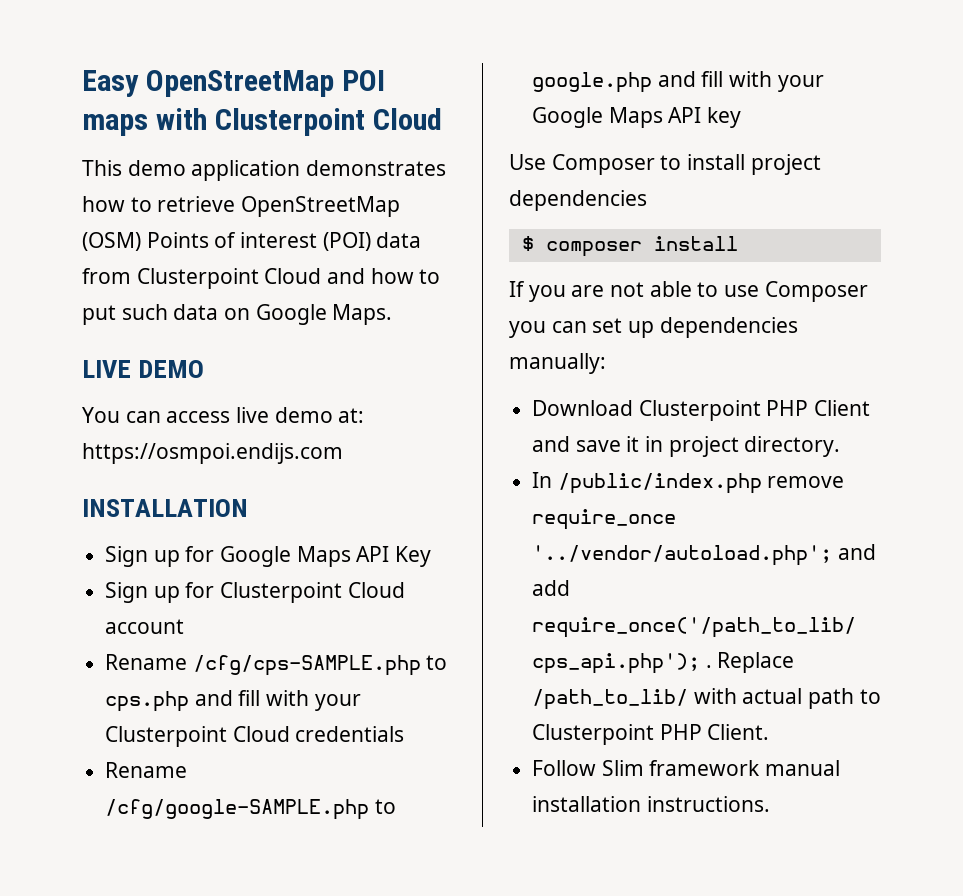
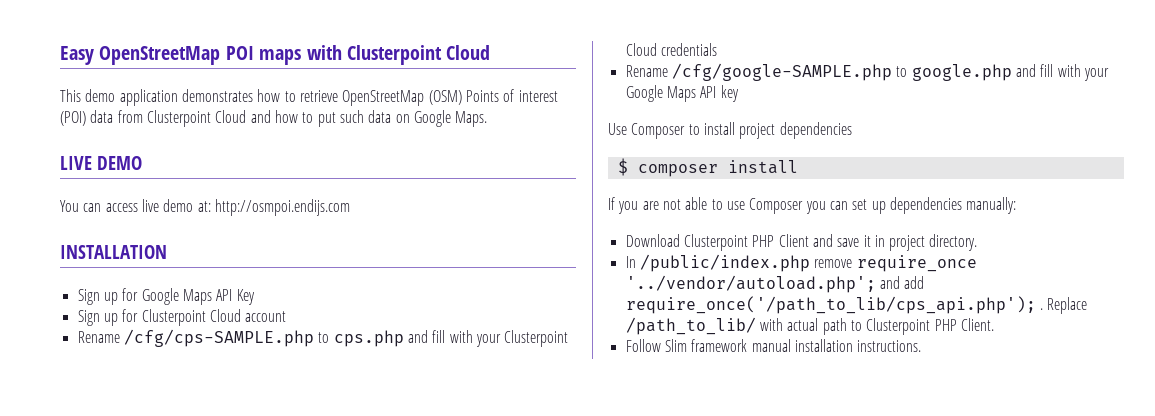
- You can access live demo at: https://osmpoi.endijs.com
+ You can access live demo at: http://osmpoi.endijs.com

